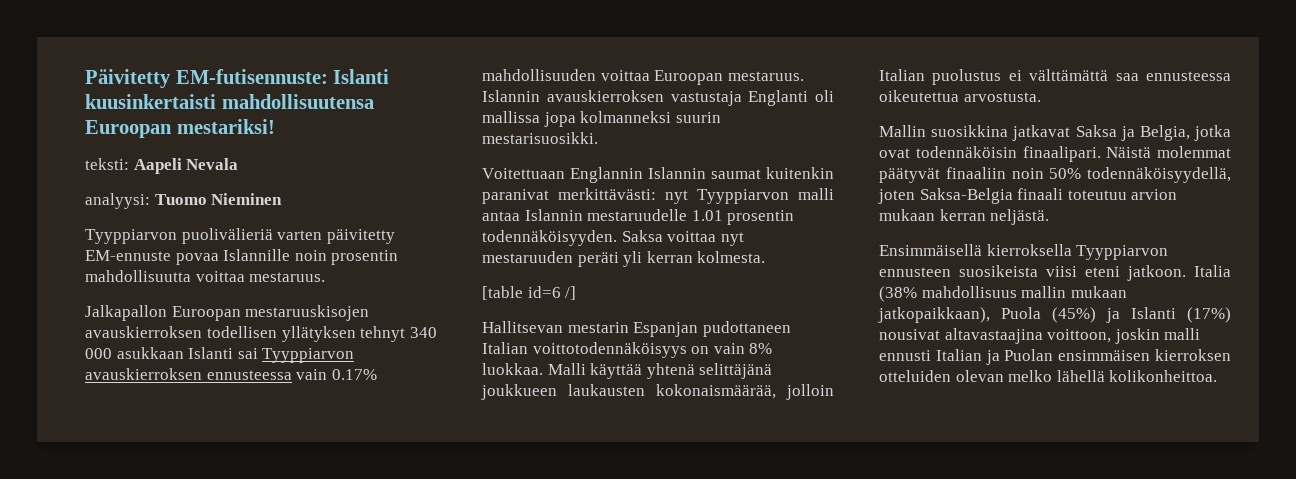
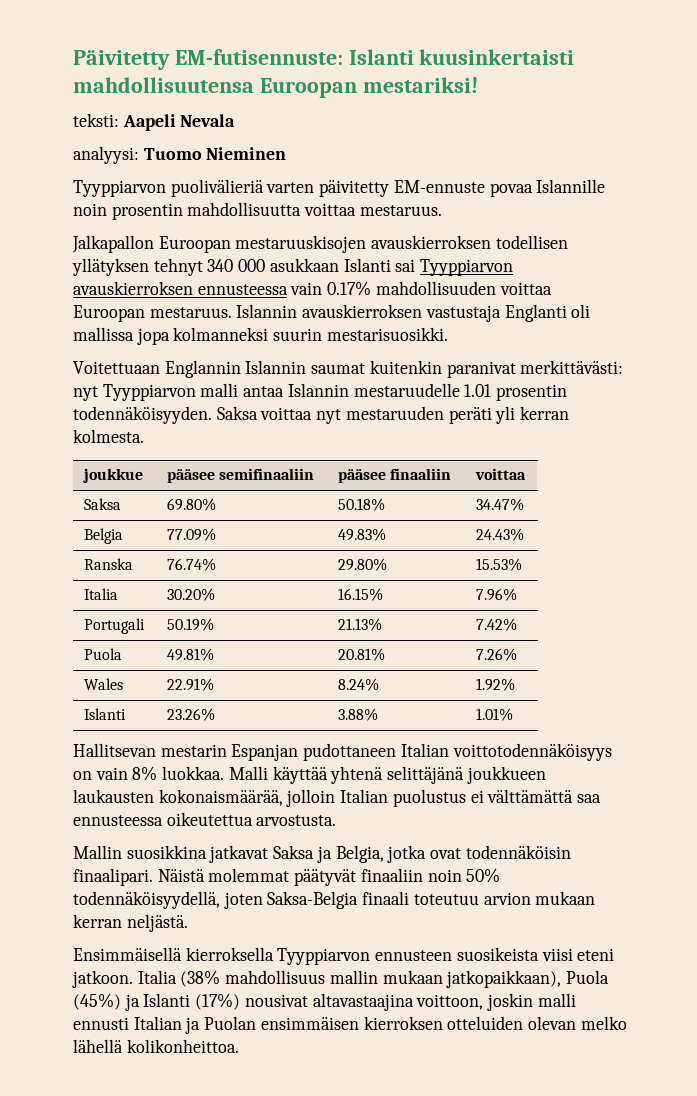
- [table id=6 /]
+ joukkue | pääsee semifinaaliin | pääsee finaaliin | voittaa
+ Saksa | 69.80% | 50.18% | 34.47%
+ Belgia | 77.09% | 49.83% | 24.43%
+ Ranska | 76.74% | 29.80% | 15.53%
+ Italia | 30.20% | 16.15% | 7.96%
+ Portugali | 50.19% | 21.13% | 7.42%
+ Puola | 49.81% | 20.81% | 7.26%
+ Wales | 22.91% | 8.24% | 1.92%
+ Islanti | 23.26% | 3.88% | 1.01%

